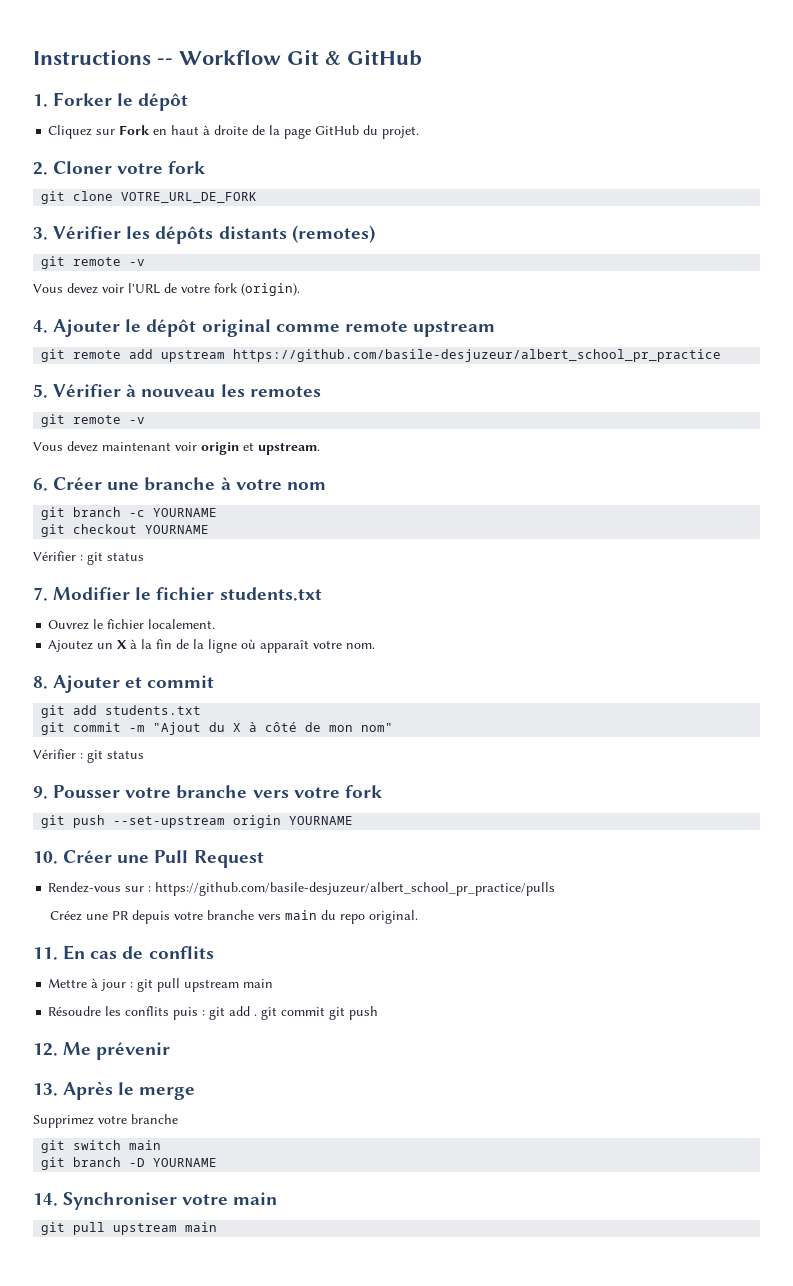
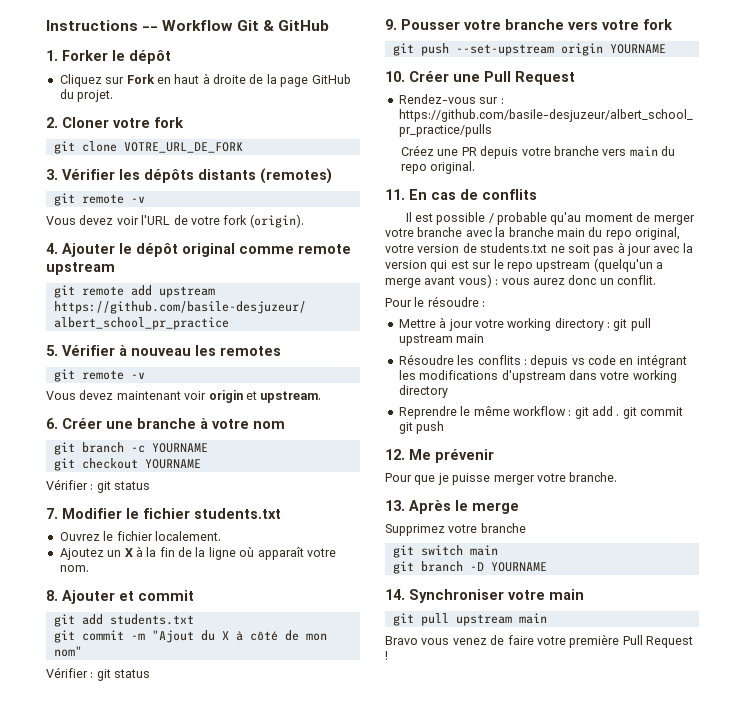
+ Il est possible / probable qu'au moment de merger votre branche avec la branche main du repo original, votre version de students.txt ne soit pas à jour avec la version qui est sur le repo upstream (quelqu'un a merge avant vous) : vous aurez donc un conflit.
+ Pour le résoudre :
- Mettre à jour : git pull upstream main
+ Mettre à jour votre working directory : git pull upstream main
- Résoudre les conflits puis : git add . git commit git push
+ Résoudre les conflits : depuis vs code en intégrant les modifications d'upstream dans votre working directory
+ Reprendre le même workflow : git add . git commit git push
+ Pour que je puisse merger votre branche.
+ Bravo vous venez de faire votre première Pull Request !

